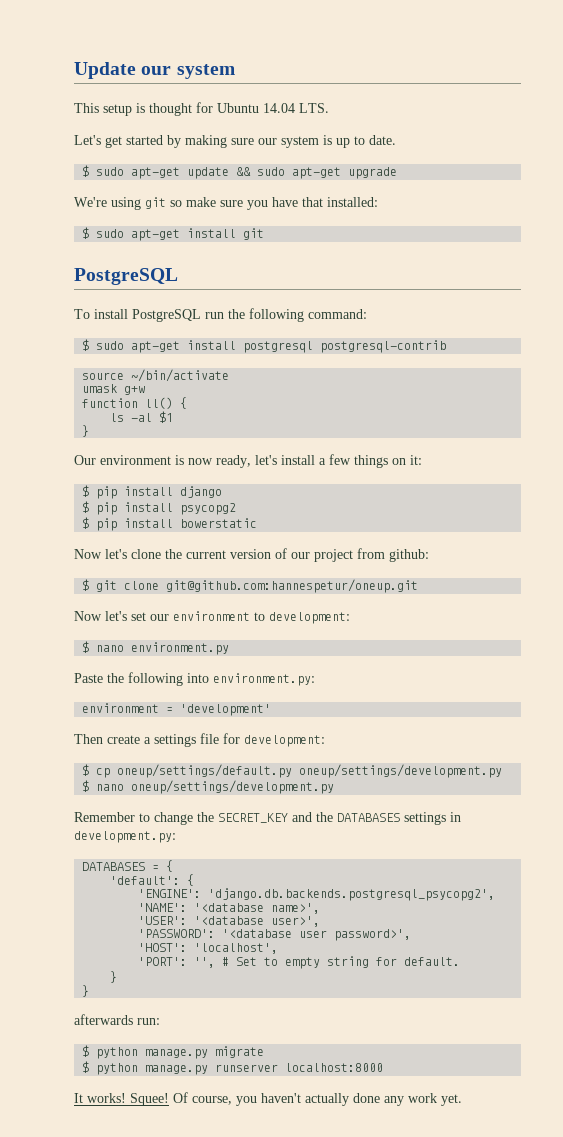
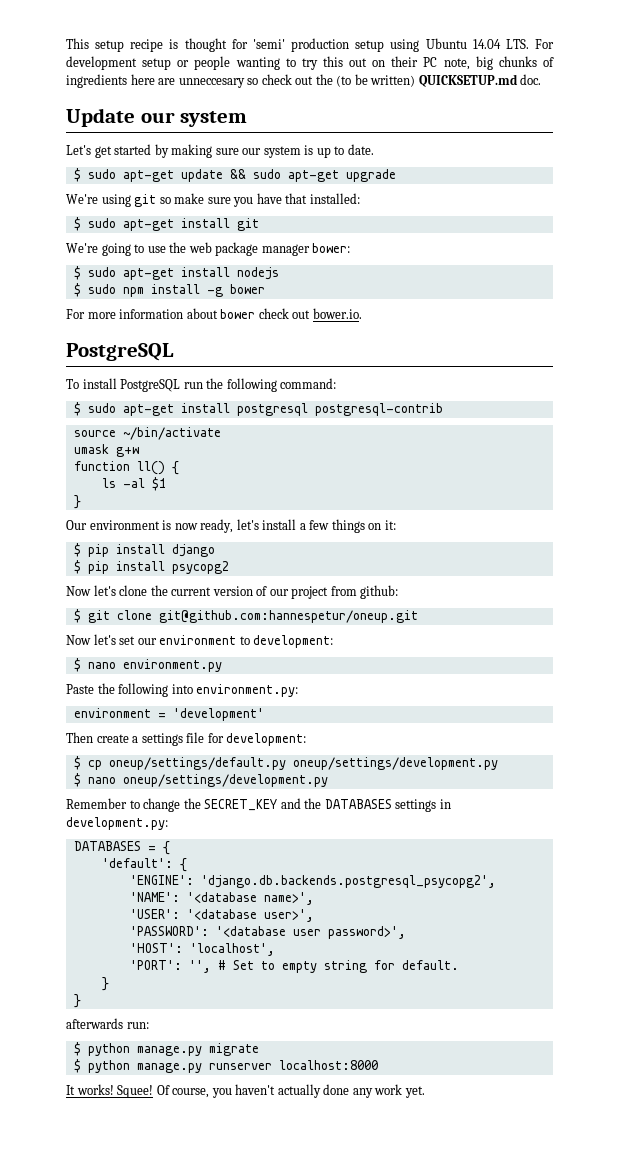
+ This setup recipe is thought for 'semi' production setup using Ubuntu 14.04 LTS. For development setup or people wanting to try this out on their PC note, big chunks of ingredients here are unneccesary so check out the (to be written) QUICKSETUP.md doc.
  Update our system
- This setup is thought for Ubuntu 14.04 LTS.
+ We're going to use the web package manager bower:
+ $ sudo apt-get install nodejs
+ $ sudo npm install -g bower
+ For more information about bower check out bower.io.
- $ pip install bowerstatic

